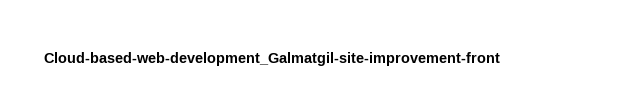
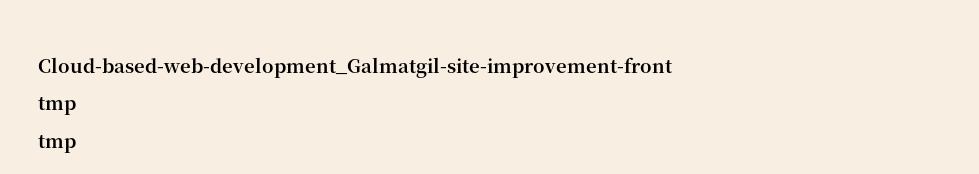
  Cloud-based-web-development_Galmatgil-site-improvement-front
+ tmp
+ tmp

